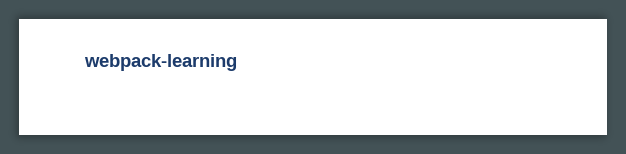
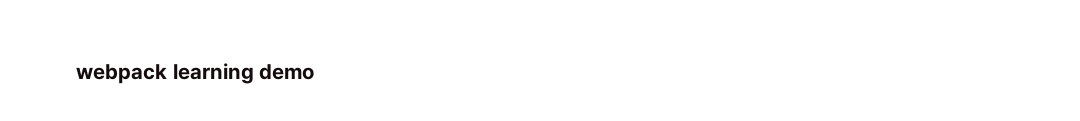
- webpack-learning
+ webpack learning demo

